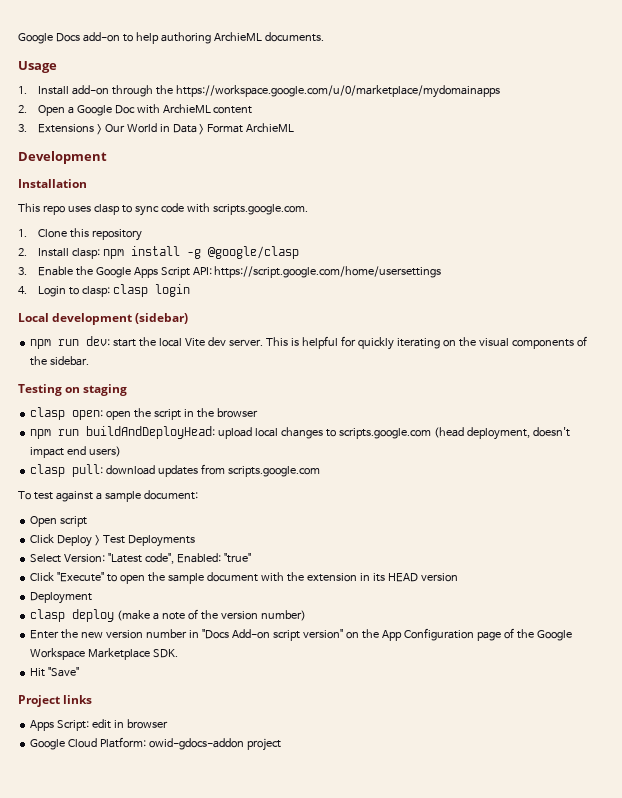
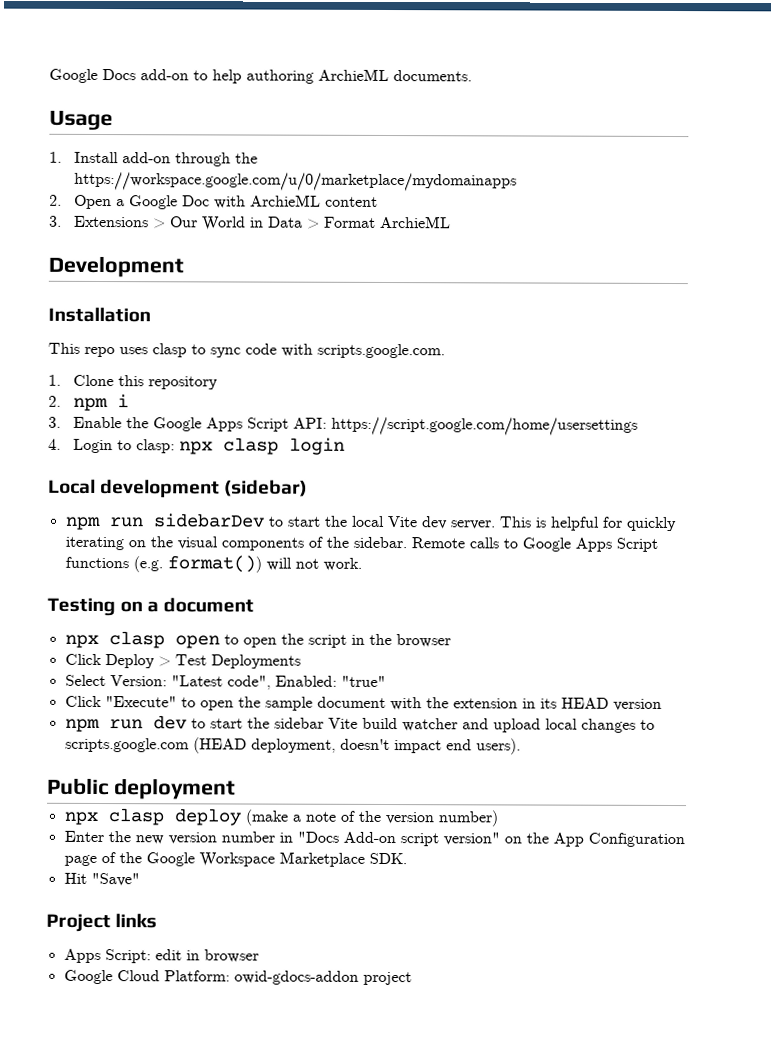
- 2. Install clasp: npm install -g @google/clasp
+ 2. npm i
- 4. Login to clasp: clasp login
+ 4. Login to clasp: npx clasp login
- npm run dev: start the local Vite dev server.
+ npm run sidebarDev to start the local Vite dev server.
- This is helpful for quickly iterating on the visual components of the sidebar.
- Testing on staging
- clasp open: open the script in the browser
+ This is helpful for quickly iterating on the visual components of the sidebar. Remote calls to Google Apps Script functions (e.g. format()) will not work.
+ Testing on a document
+ npx clasp open to open the script in the browser
- npm run buildAndDeployHead: upload local changes to scripts.google.com (head deployment, doesn't impact end users)
- clasp pull: download updates from scripts.google.com
- To test against a sample document:
- Open script
- Deployment
- clasp deploy (make a note of the version number)
+ npm run dev to start the sidebar Vite build watcher and upload local changes to scripts.google.com (HEAD deployment, doesn't impact end users).
+ Public deployment
+ npx clasp deploy (make a note of the version number)

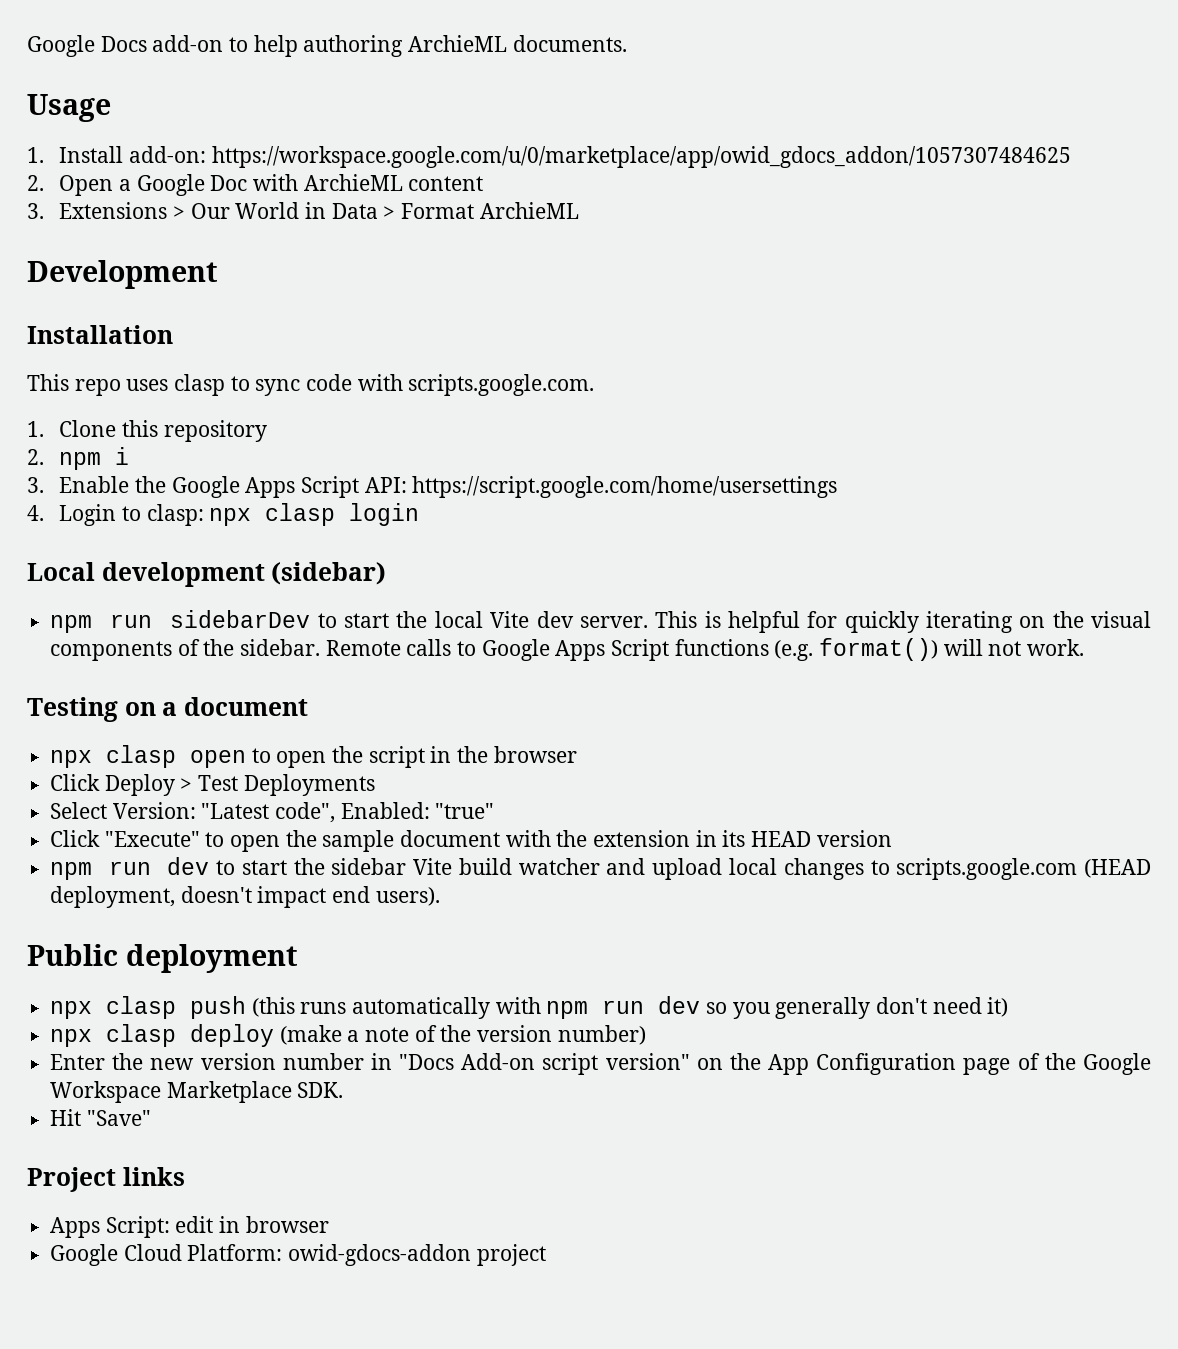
- 1. Install add-on through the https://workspace.google.com/u/0/marketplace/mydomainapps
+ 1. Install add-on: https://workspace.google.com/u/0/marketplace/app/owid_gdocs_addon/1057307484625
+ npx clasp push (this runs automatically with npm run dev so you generally don't need it)

